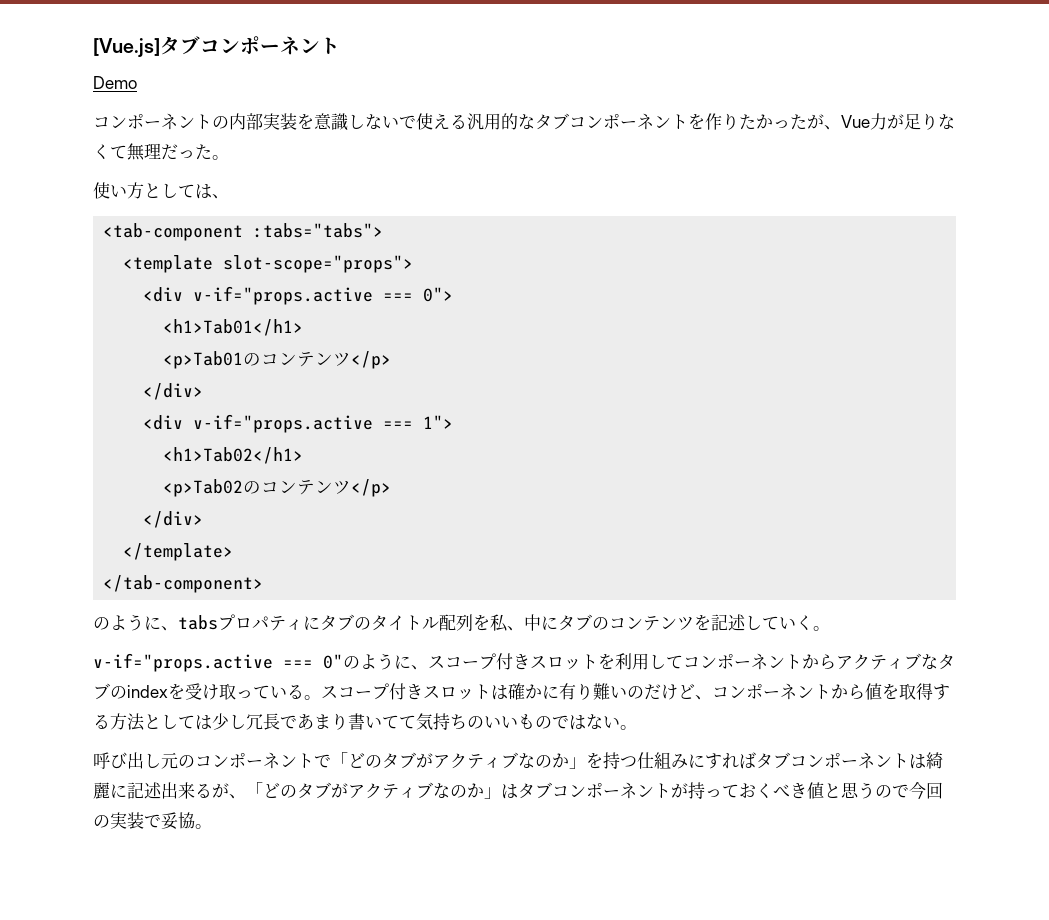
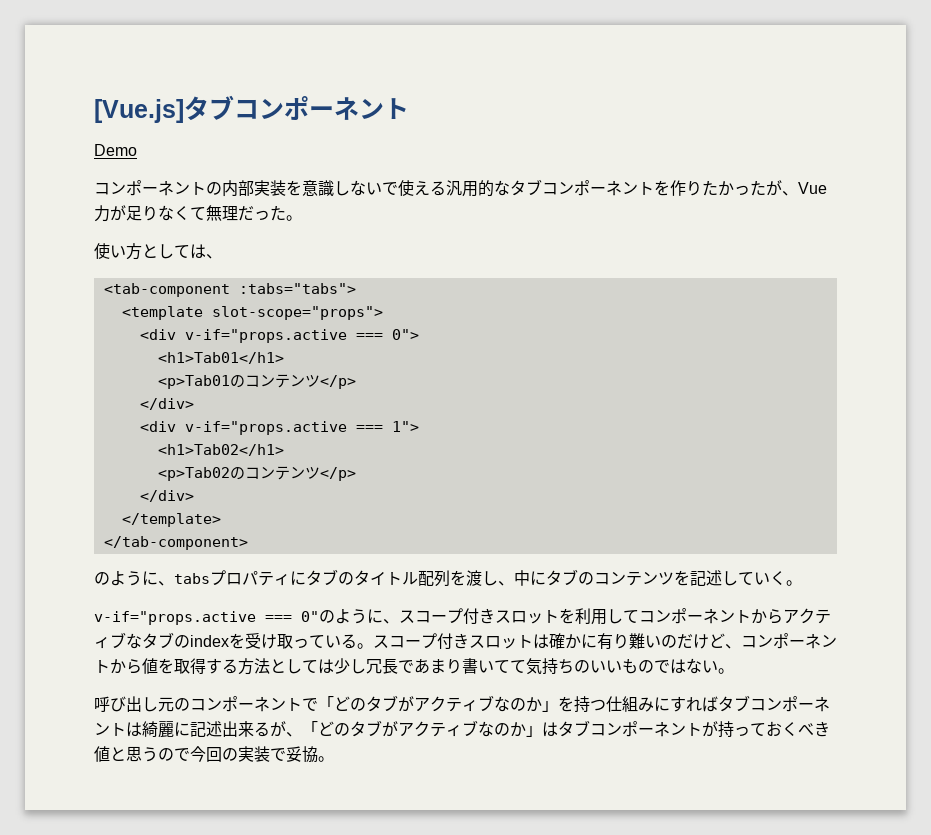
- のように、tabsプロパティにタブのタイトル配列を私、中にタブのコンテンツを記述していく。
+ のように、tabsプロパティにタブのタイトル配列を渡し、中にタブのコンテンツを記述していく。

